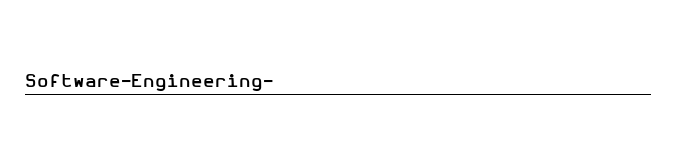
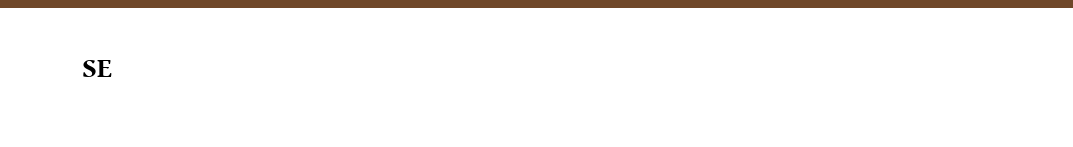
- Software-Engineering-
+ SE

